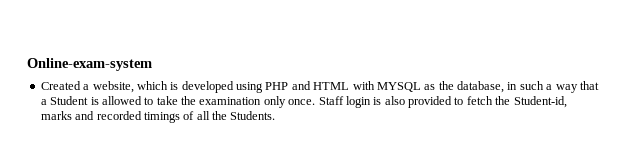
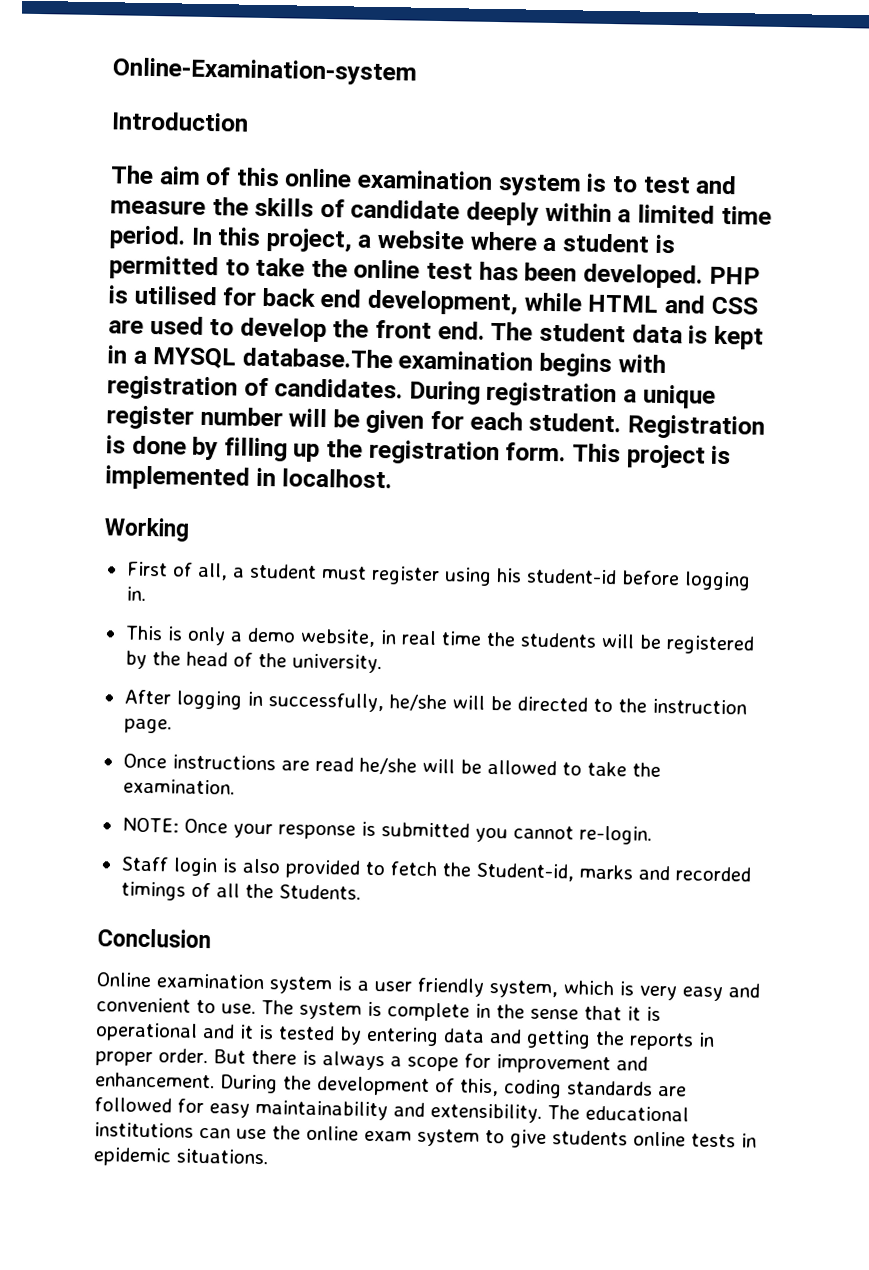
- Online-exam-system
- Created a website, which is developed using PHP and HTML with MYSQL as the database, in such a way that a Student is allowed to take the examination only once. Staff login is also provided to fetch the Student-id, marks and recorded timings of all the Students.
+ Online-Examination-system
+ Introduction
+ The aim of this online examination system is to test and measure the skills of candidate deeply within a limited time period. In this project, a website where a student is permitted to take the online test has been developed. PHP is utilised for back end development, while HTML and CSS are used to develop the front end. The student data is kept in a MYSQL database.The examination begins with registration of candidates. During registration a unique register number will be given for each student. Registration is done by filling up the registration form. This project is implemented in localhost.
+ Working
+ First of all, a student must register using his student-id before logging in.
+ This is only a demo website, in real time the students will be registered by the head of the university.
+ After logging in successfully, he/she will be directed to the instruction page.
+ Once instructions are read he/she will be allowed to take the examination.
+ NOTE: Once your response is submitted you cannot re-login.
+ Staff login is also provided to fetch the Student-id, marks and recorded timings of all the Students.
+ Conclusion
+ Online examination system is a user friendly system, which is very easy and convenient to use. The system is complete in the sense that it is operational and it is tested by entering data and getting the reports in proper order. But there is always a scope for improvement and enhancement. During the development of this, coding standards are followed for easy maintainability and extensibility. The educational institutions can use the online exam system to give students online tests in epidemic situations.

